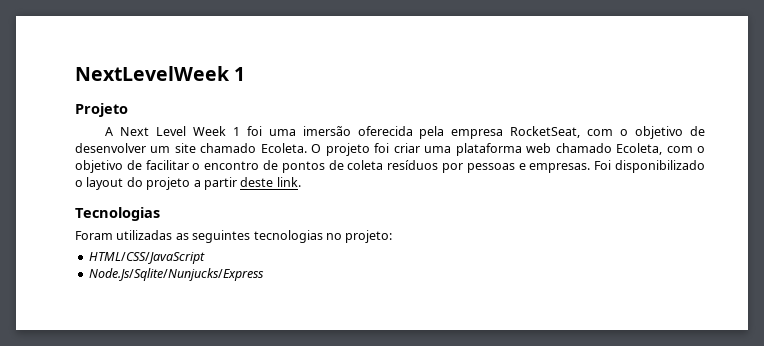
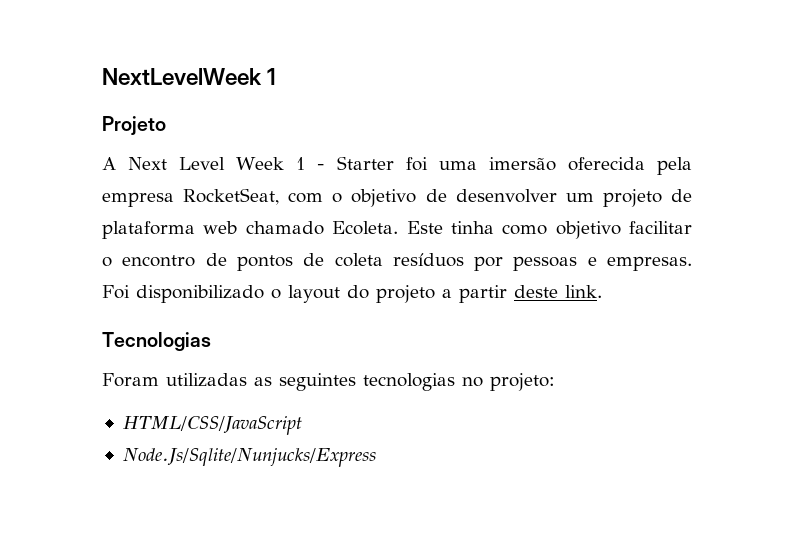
- A Next Level Week 1 foi uma imersão oferecida pela empresa RocketSeat, com o objetivo de desenvolver um site chamado Ecoleta. O projeto foi criar uma plataforma web chamado Ecoleta, com o objetivo de facilitar o encontro de pontos de coleta resíduos por pessoas e empresas.
+ A Next Level Week 1 - Starter foi uma imersão oferecida pela empresa RocketSeat, com o objetivo de desenvolver um projeto de plataforma web chamado Ecoleta. Este tinha como objetivo facilitar o encontro de pontos de coleta resíduos por pessoas e empresas.

